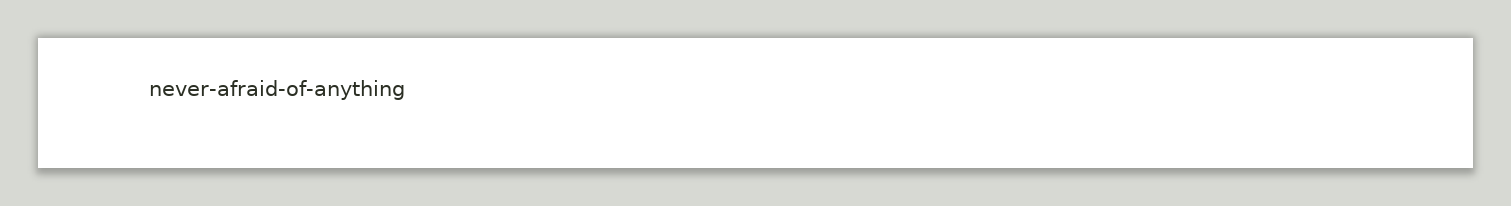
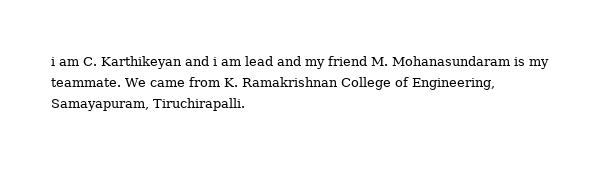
- never-afraid-of-anything
+ i am C. Karthikeyan and i am lead and my friend M. Mohanasundaram is my teammate. We came from K. Ramakrishnan College of Engineering, Samayapuram, Tiruchirapalli.

